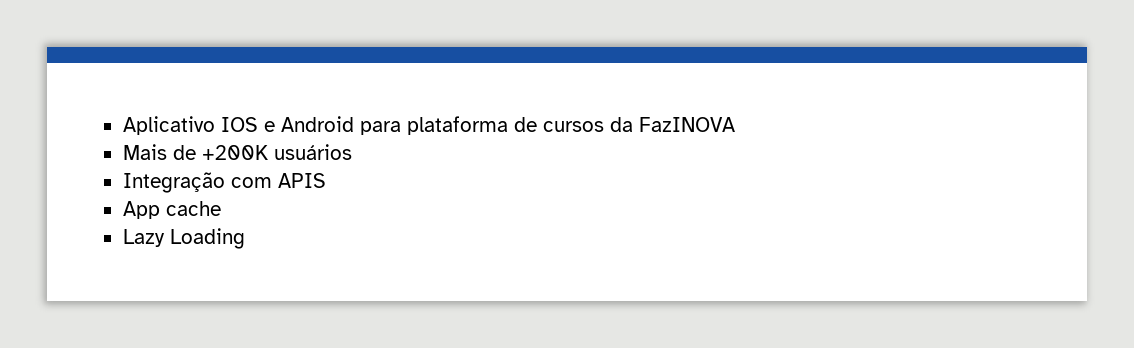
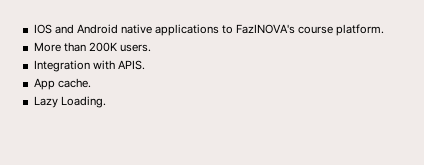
- Aplicativo IOS e Android para plataforma de cursos da FazINOVA
- Mais de +200K usuários
- Integração com APIS
+ IOS and Android native applications to FazINOVA's course platform.
+ More than 200K users.
+ Integration with APIS.
- App cache
+ App cache.
- Lazy Loading
+ Lazy Loading.

